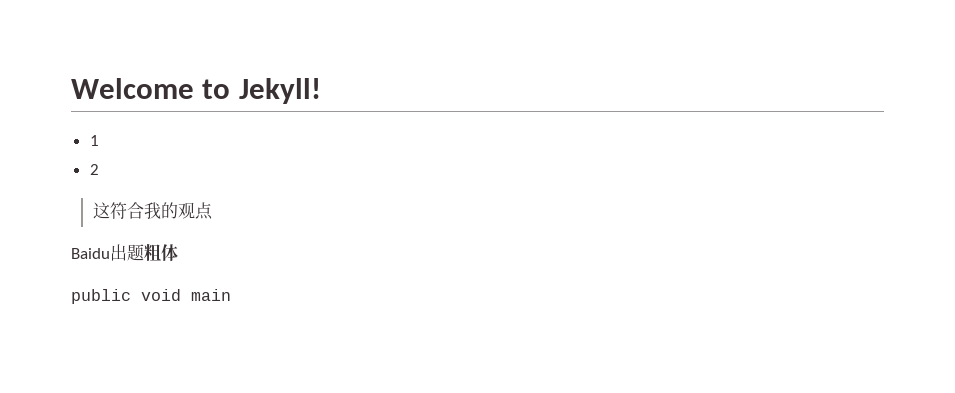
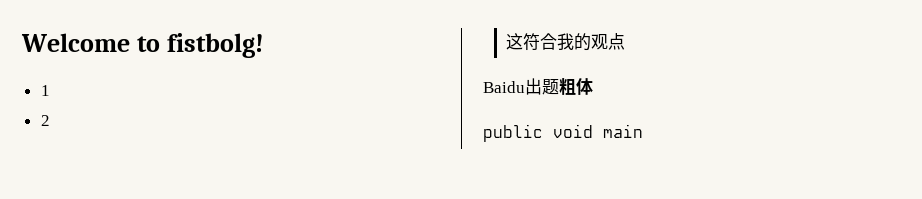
- Welcome to Jekyll!
+ Welcome to fistbolg!

